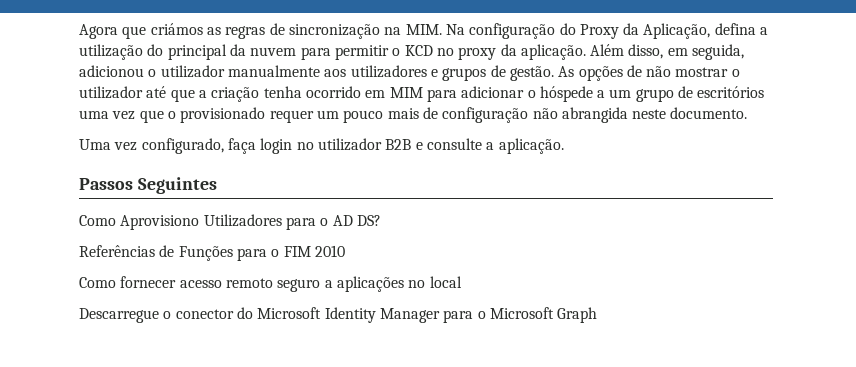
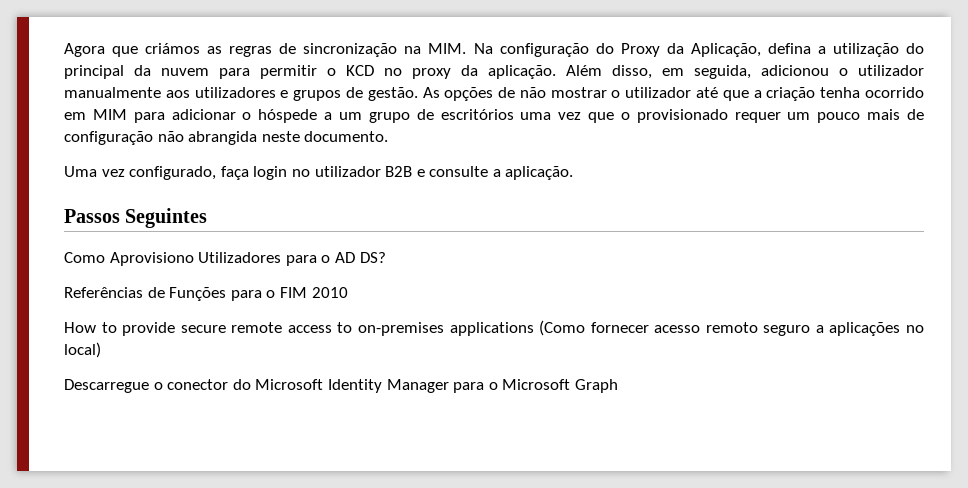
- Como fornecer acesso remoto seguro a aplicações no local
+ How to provide secure remote access to on-premises applications (Como fornecer acesso remoto seguro a aplicações no local)

